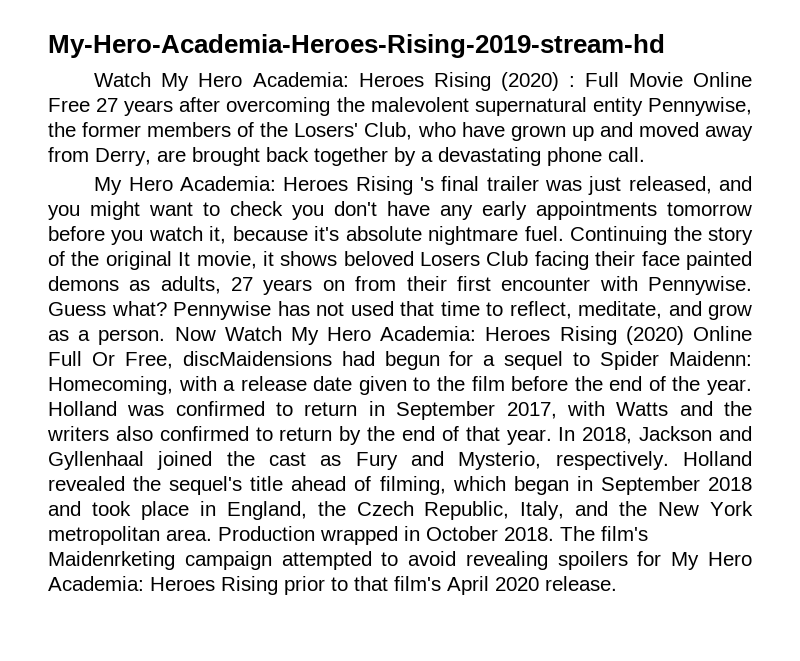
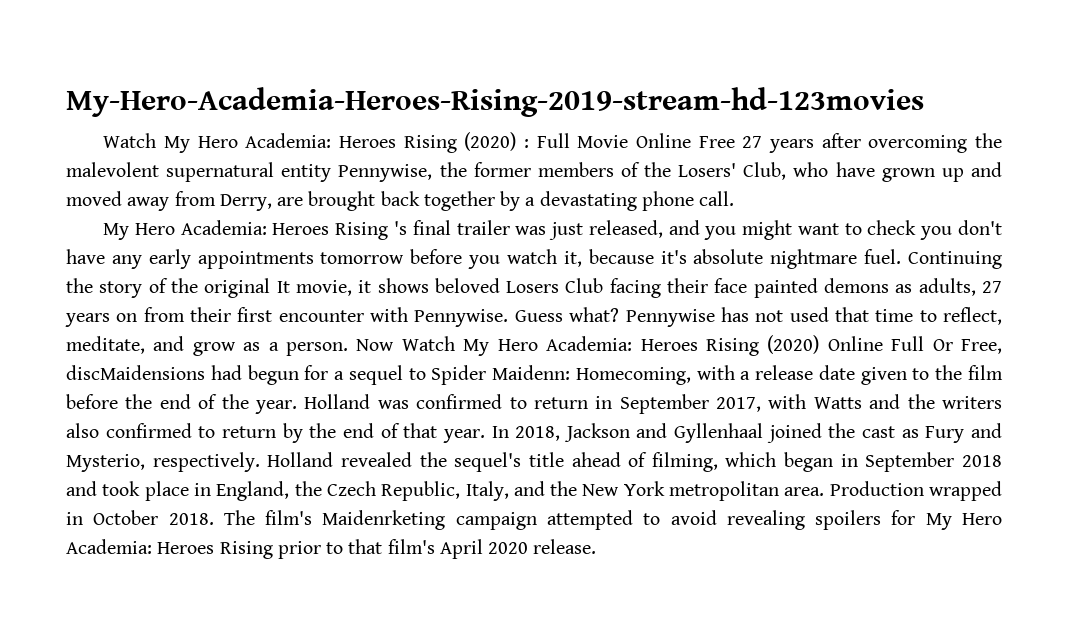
- My-Hero-Academia-Heroes-Rising-2019-stream-hd
+ My-Hero-Academia-Heroes-Rising-2019-stream-hd-123movies

